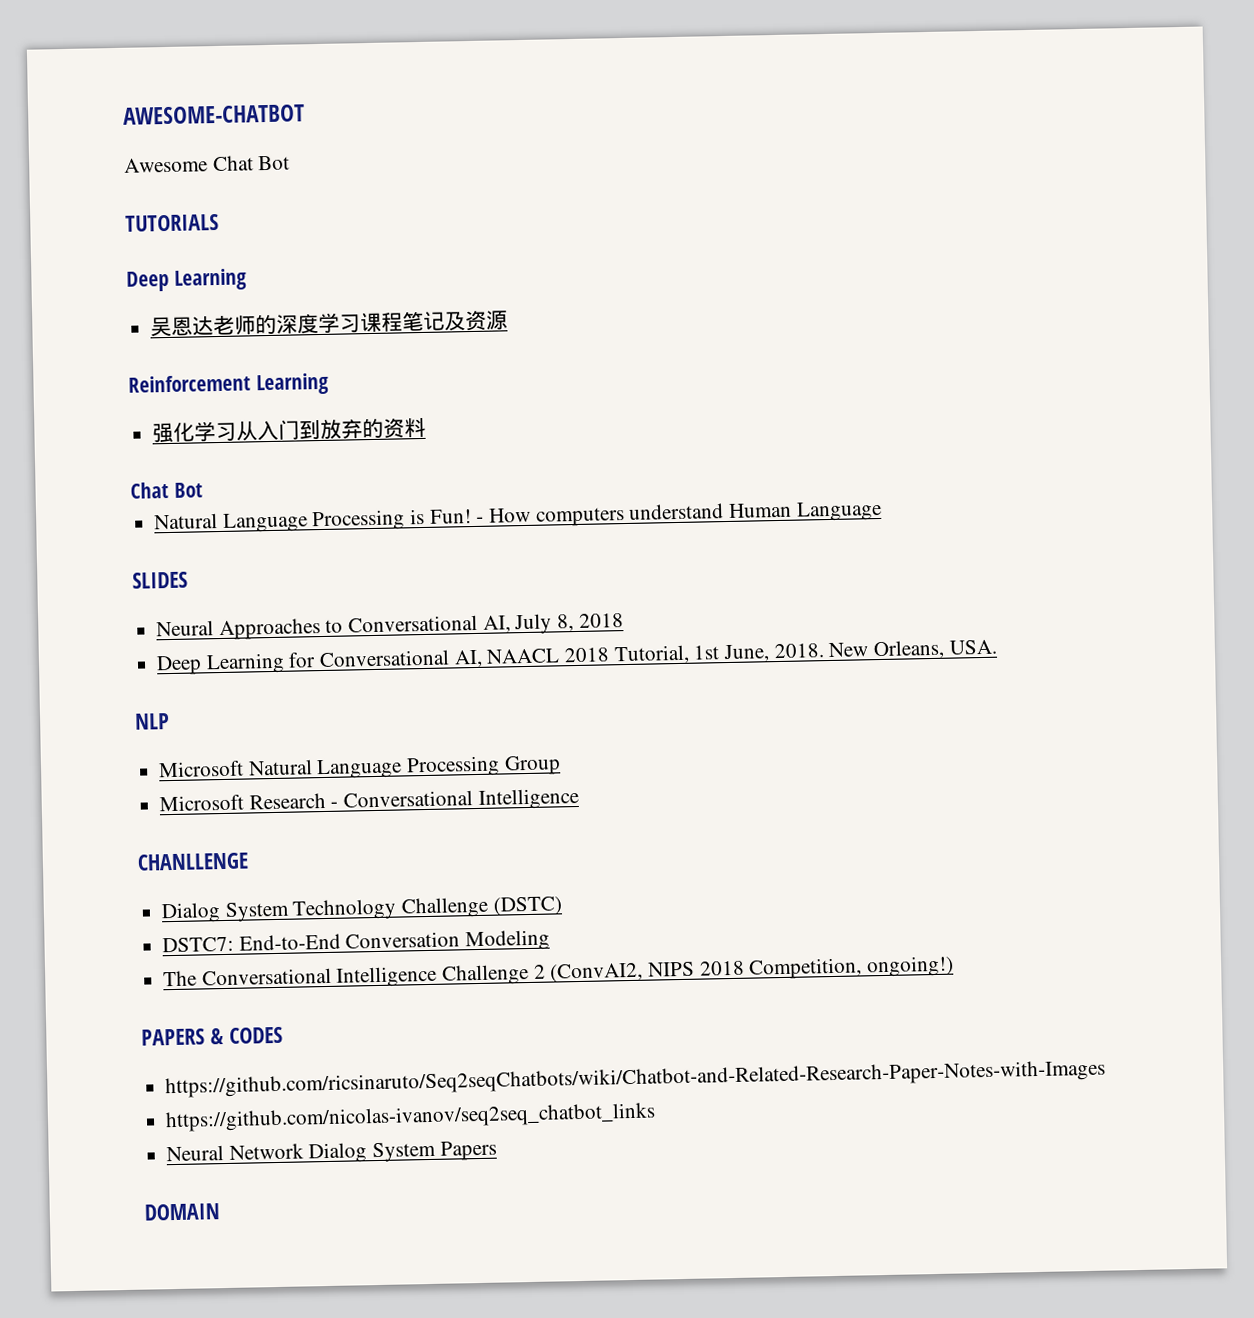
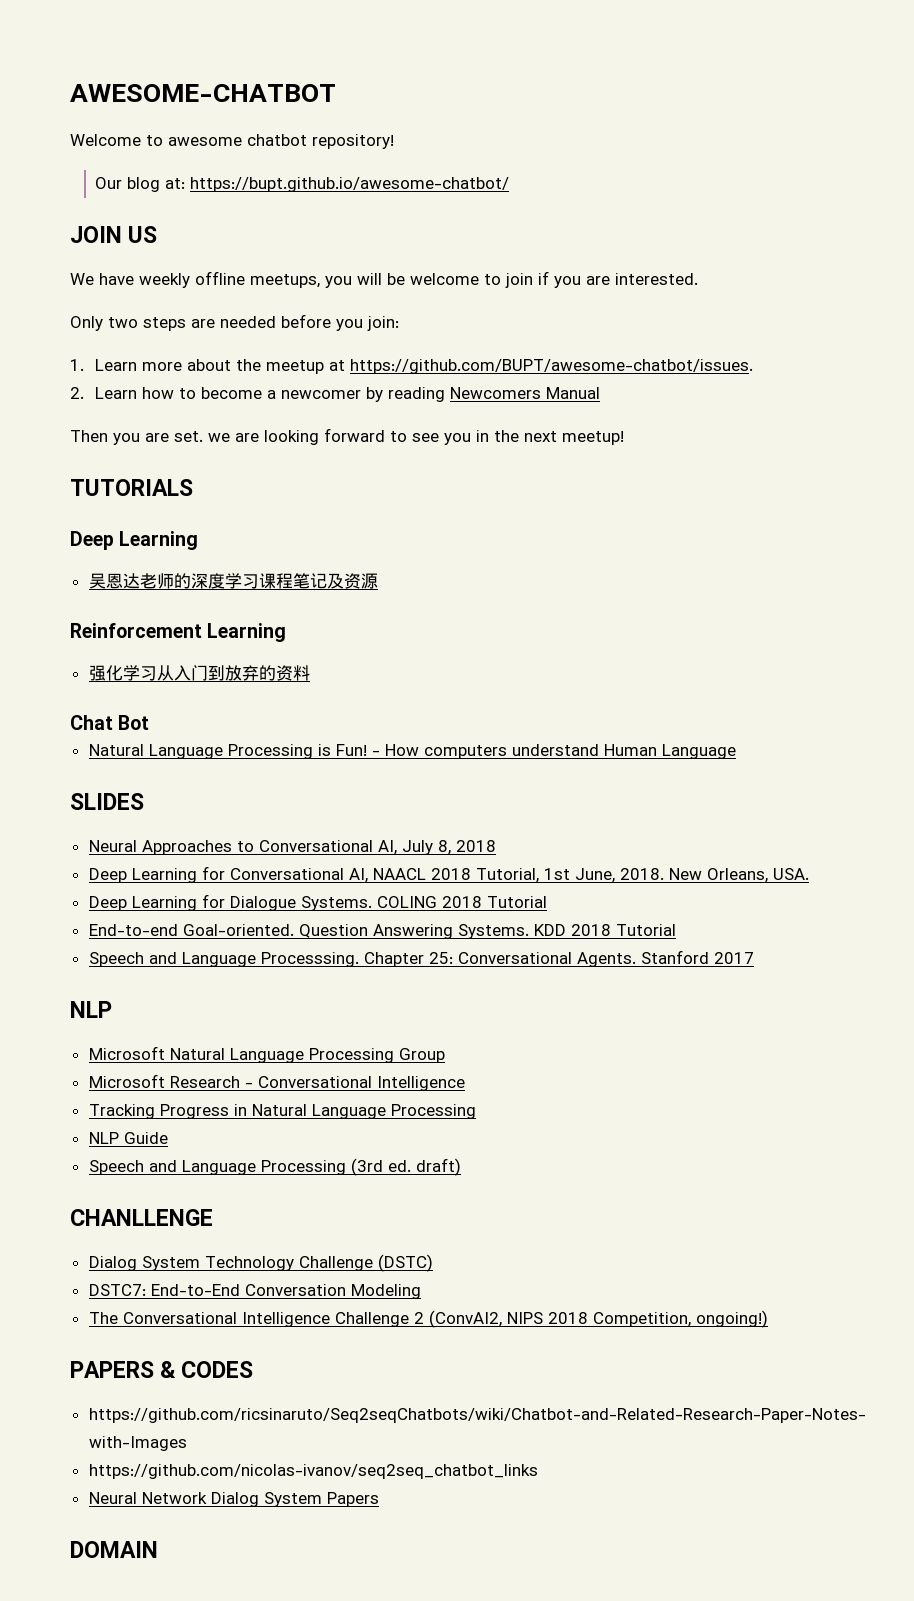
- Awesome Chat Bot
+ Welcome to awesome chatbot repository!
+ Our blog at: https://bupt.github.io/awesome-chatbot/
+ JOIN US
+ We have weekly offline meetups, you will be welcome to join if you are interested.
+ Only two steps are needed before you join:
+ 1. Learn more about the meetup at https://github.com/BUPT/awesome-chatbot/issues.
+ 2. Learn how to become a newcomer by reading Newcomers Manual
+ Then you are set. we are looking forward to see you in the next meetup!
+ Deep Learning for Dialogue Systems. COLING 2018 Tutorial
+ End-to-end Goal-oriented. Question Answering Systems. KDD 2018 Tutorial
+ Speech and Language Processsing. Chapter 25: Conversational Agents. Stanford 2017
+ Tracking Progress in Natural Language Processing
+ NLP Guide
+ Speech and Language Processing (3rd ed. draft)

